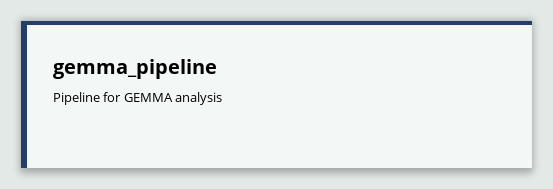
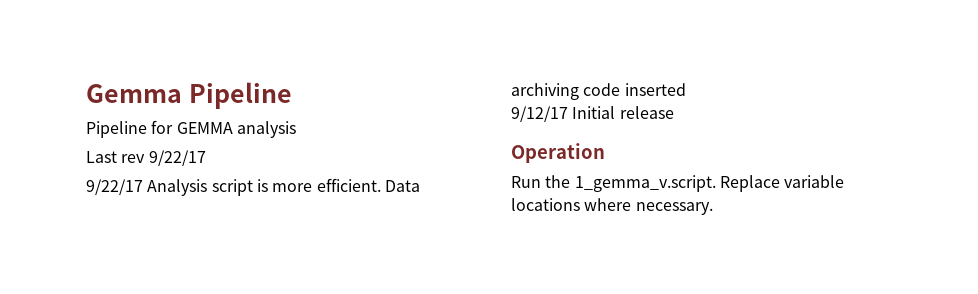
- gemma_pipeline
+ Gemma Pipeline
+ Last rev 9/22/17
+ 9/22/17 Analysis script is more efficient. Data archiving code inserted
+ 9/12/17 Initial release
+ Operation
+ Run the 1_gemma_v.script. Replace variable locations where necessary.

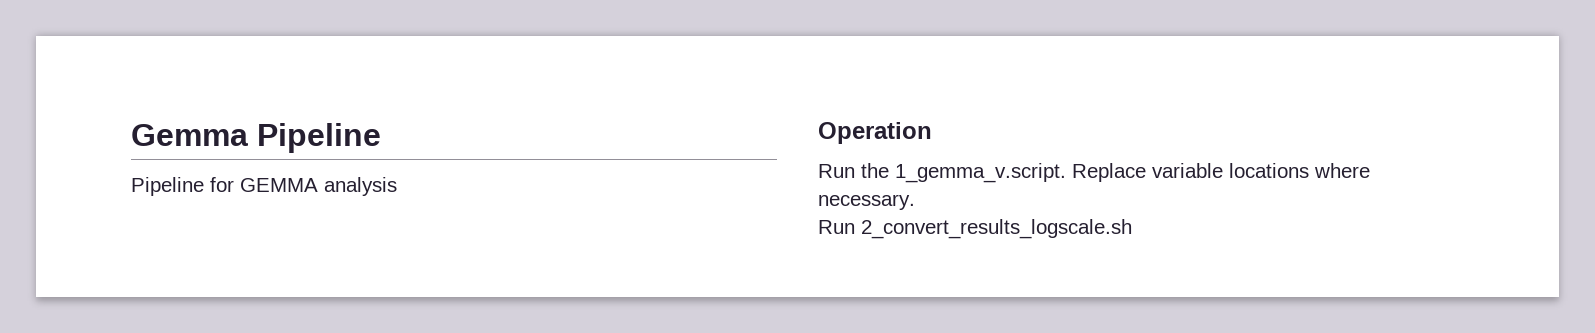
- Last rev 9/22/17
- 9/22/17 Analysis script is more efficient. Data archiving code inserted
- 9/12/17 Initial release
+ Run 2_convert_results_logscale.sh

